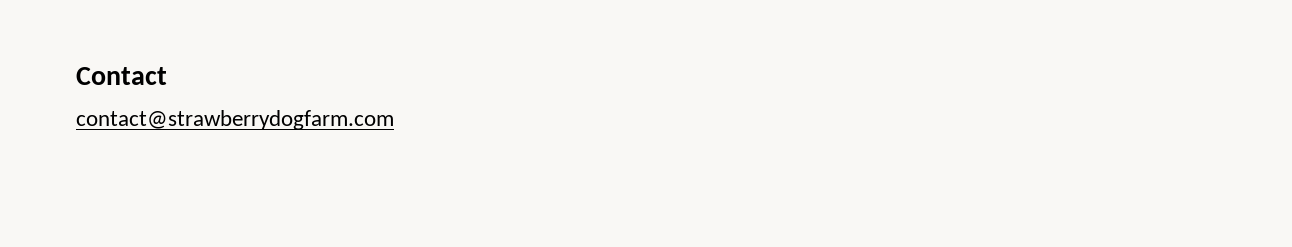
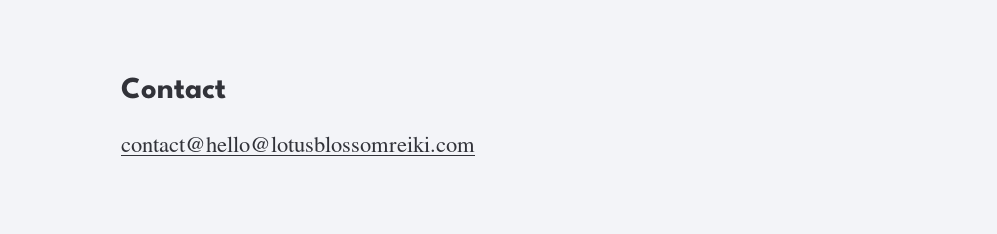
- contact@strawberrydogfarm.com
+ contact@hello@lotusblossomreiki.com

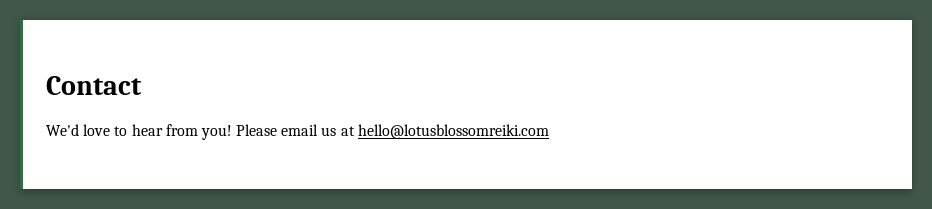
- contact@hello@lotusblossomreiki.com
+ We'd love to hear from you! Please email us at hello@lotusblossomreiki.com

